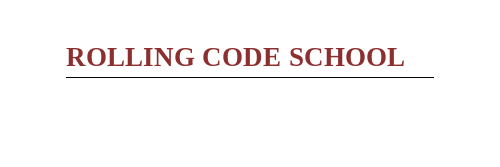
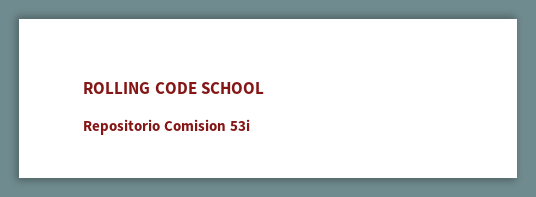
+ Repositorio Comision 53i

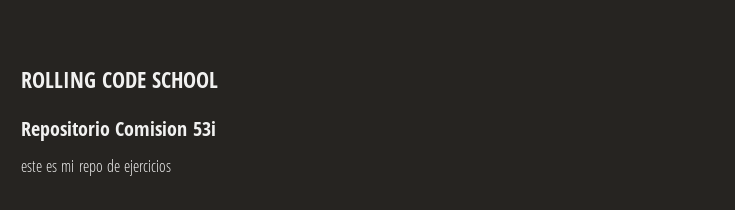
+ este es mi repo de ejercicios

